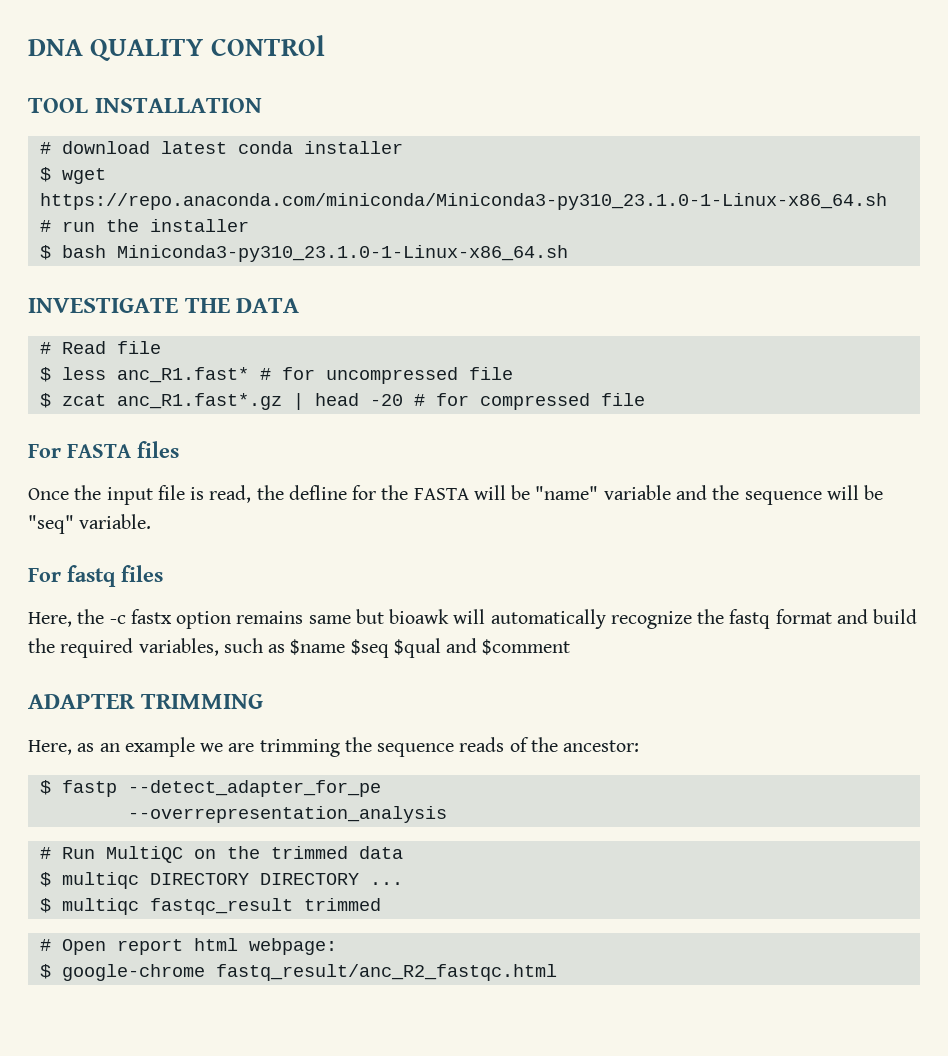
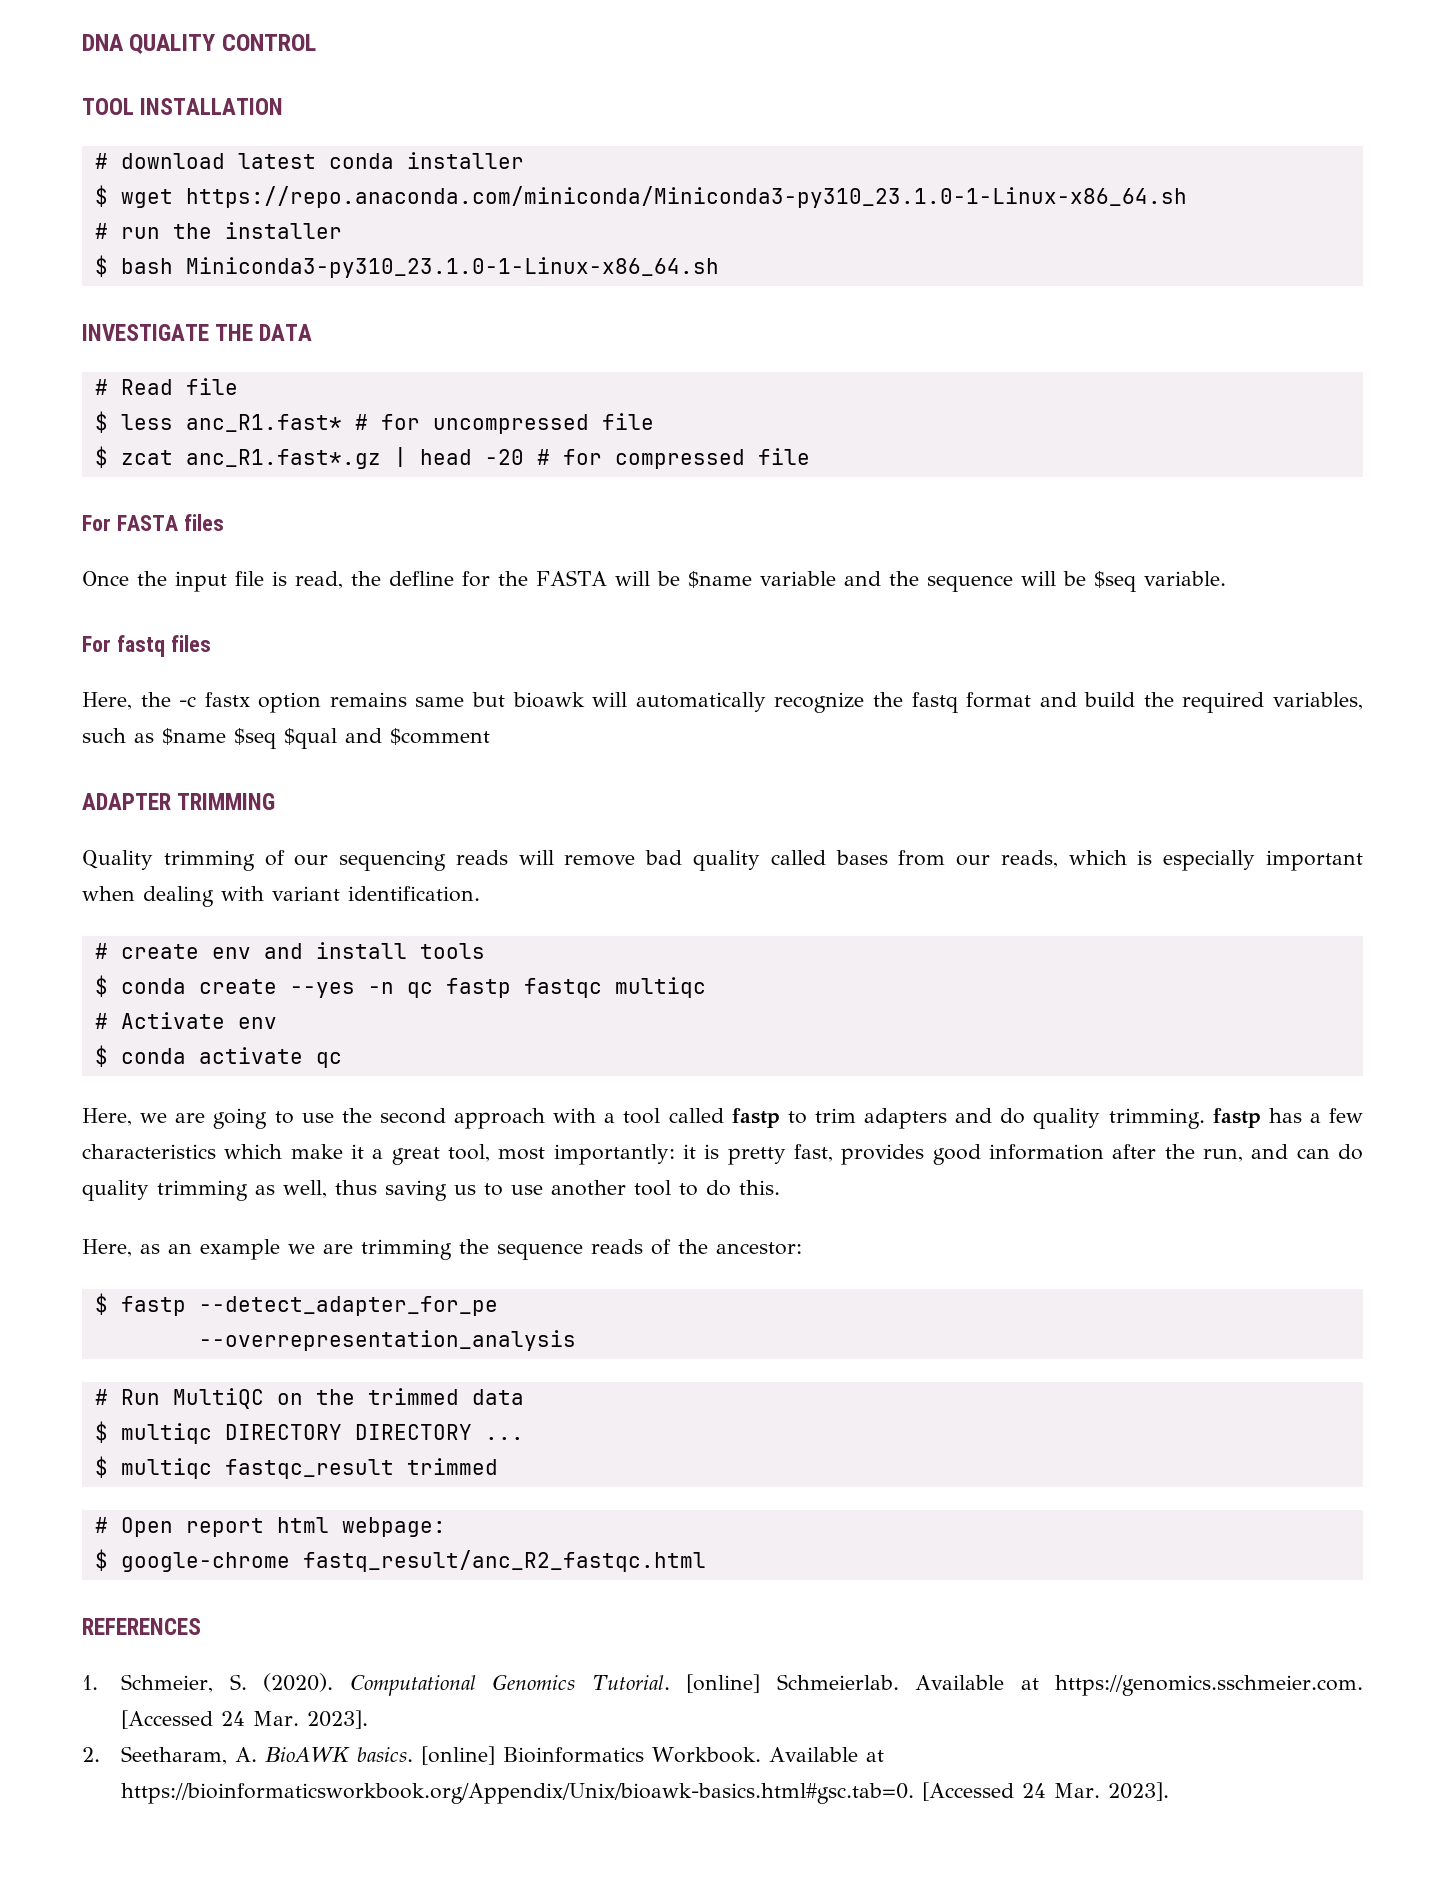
- DNA QUALITY CONTROl
+ DNA QUALITY CONTROL
- Once the input file is read, the defline for the FASTA will be "name" variable and the sequence will be "seq" variable.
+ Once the input file is read, the defline for the FASTA will be $name variable and the sequence will be $seq variable.
+ Quality trimming of our sequencing reads will remove bad quality called bases from our reads, which is especially important when dealing with variant identification.
+ # create env and install tools
+ $ conda create --yes -n qc fastp fastqc multiqc
+ # Activate env
+ $ conda activate qc
+ Here, we are going to use the second approach with a tool called fastp to trim adapters and do quality trimming. fastp has a few characteristics which make it a great tool, most importantly: it is pretty fast, provides good information after the run, and can do quality trimming as well, thus saving us to use another tool to do this.
+ REFERENCES
+ 1. Schmeier, S. (2020). Computational Genomics Tutorial. [online] Schmeierlab. Available at https://genomics.sschmeier.com. [Accessed 24 Mar. 2023].
+ 2. Seetharam, A. BioAWK basics. [online] Bioinformatics Workbook. Available at https://bioinformaticsworkbook.org/Appendix/Unix/bioawk-basics.html#gsc.tab=0. [Accessed 24 Mar. 2023].

